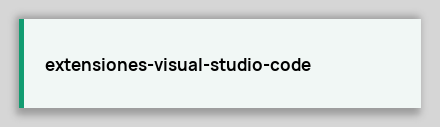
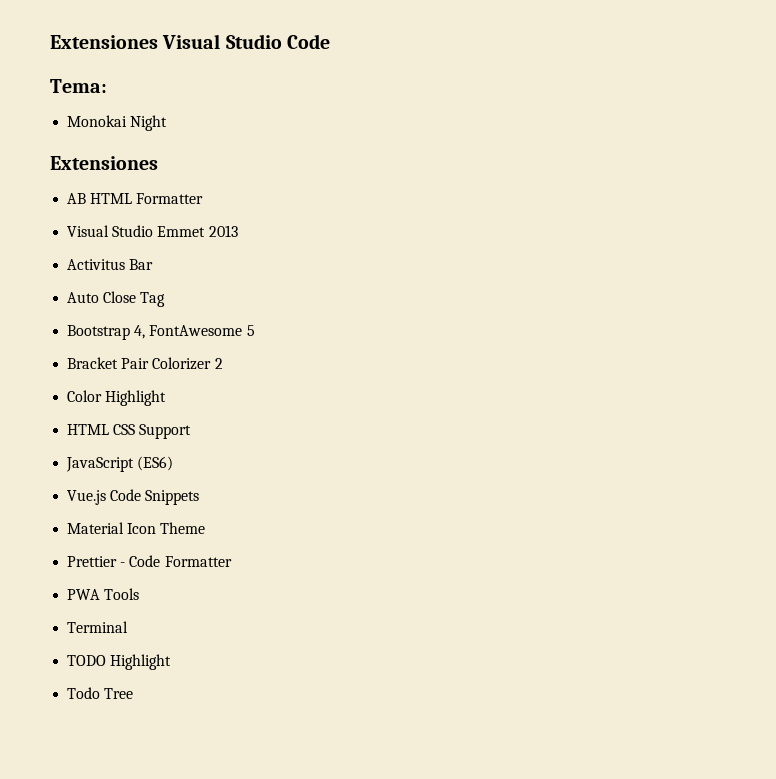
- extensiones-visual-studio-code
+ Extensiones Visual Studio Code
+ Tema:
+ Monokai Night
+ Extensiones
+ AB HTML Formatter
+ Visual Studio Emmet 2013
+ Activitus Bar
+ Auto Close Tag
+ Bootstrap 4, FontAwesome 5
+ Bracket Pair Colorizer 2
+ Color Highlight
+ HTML CSS Support
+ JavaScript (ES6)
+ Vue.js Code Snippets
+ Material Icon Theme
+ Prettier - Code Formatter
+ PWA Tools
+ Terminal
+ TODO Highlight
+ Todo Tree

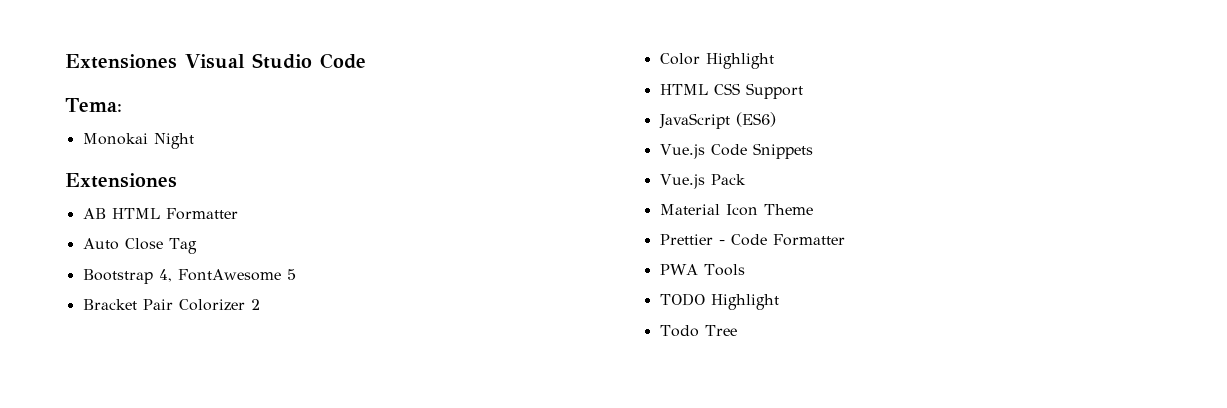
- Visual Studio Emmet 2013
- Activitus Bar
+ Vue.js Pack
- Terminal

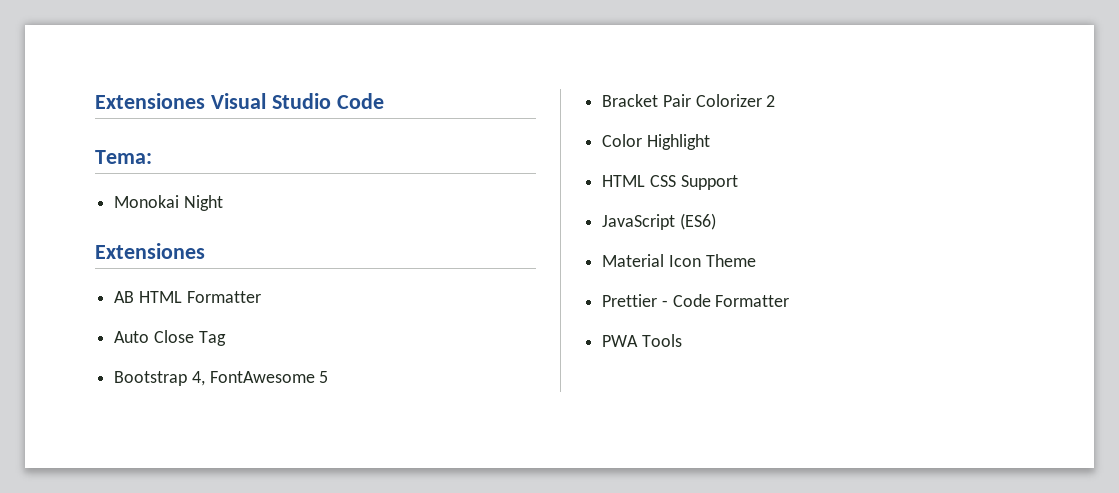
- Vue.js Code Snippets
- Vue.js Pack
- TODO Highlight
- Todo Tree

